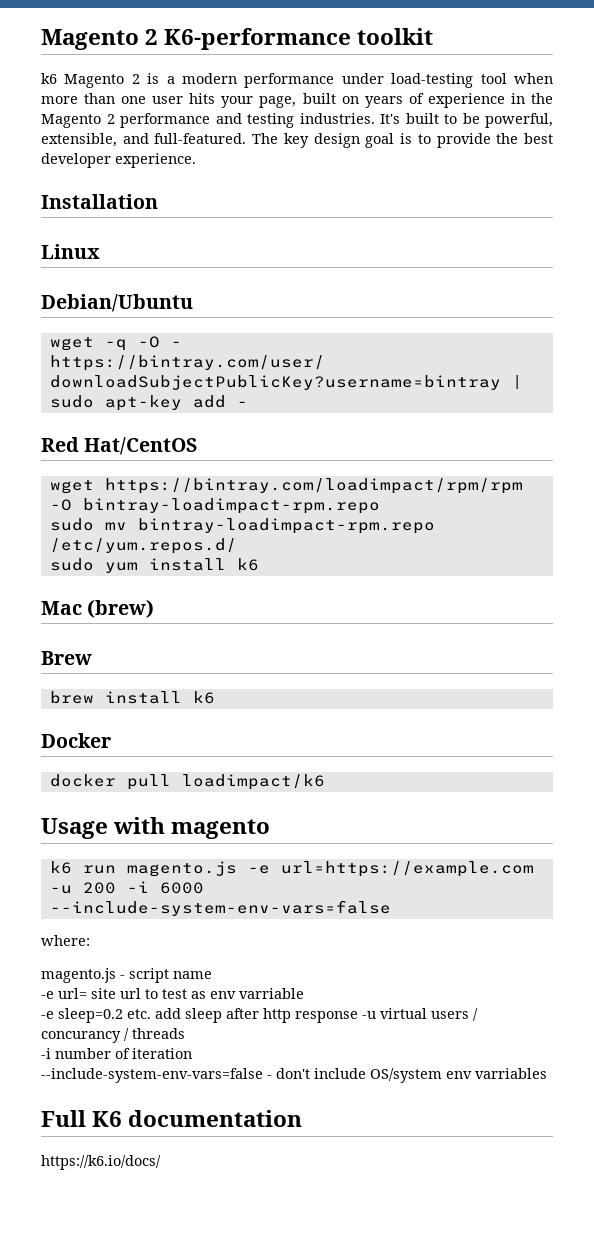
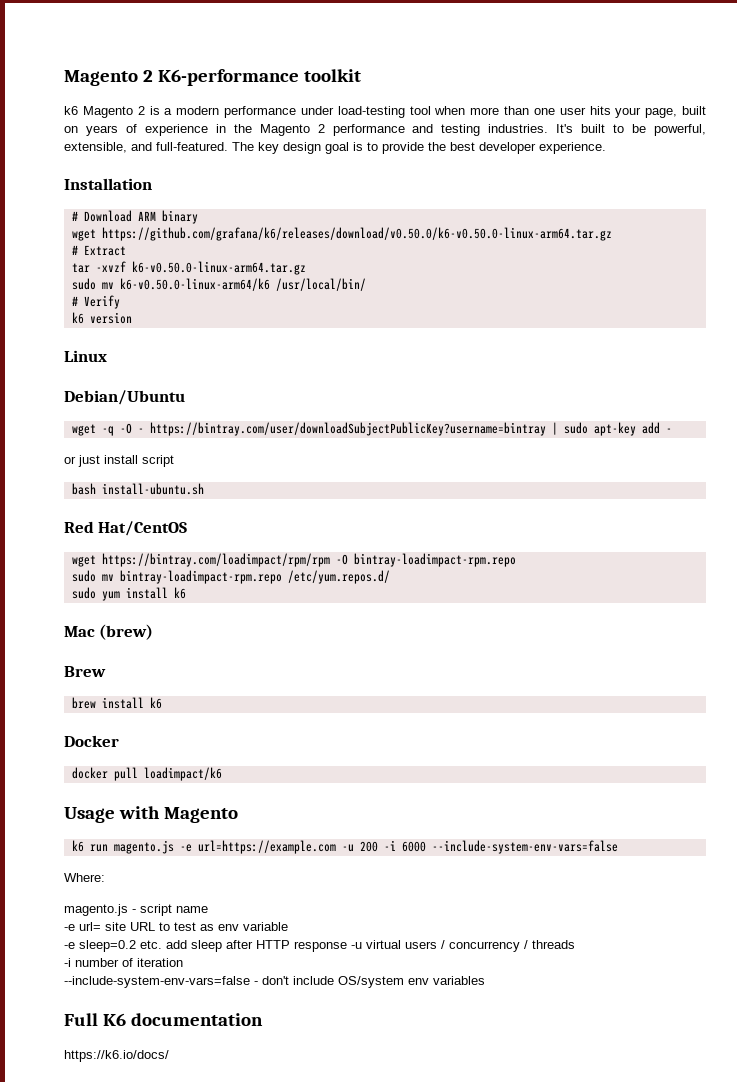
+ # Download ARM binary
+ wget https://github.com/grafana/k6/releases/download/v0.50.0/k6-v0.50.0-linux-arm64.tar.gz
+ # Extract
+ tar -xvzf k6-v0.50.0-linux-arm64.tar.gz
+ sudo mv k6-v0.50.0-linux-arm64/k6 /usr/local/bin/
+ # Verify
+ k6 version
+ or just install script
+ bash install-ubuntu.sh
- Usage with magento
+ Usage with Magento
- where:
+ Where:
- -e url= site url to test as env varriable
+ -e url= site URL to test as env variable
- -e sleep=0.2 etc. add sleep after http response -u virtual users / concurancy / threads
+ -e sleep=0.2 etc. add sleep after HTTP response -u virtual users / concurrency / threads
- --include-system-env-vars=false - don't include OS/system env varriables
+ --include-system-env-vars=false - don't include OS/system env variables

